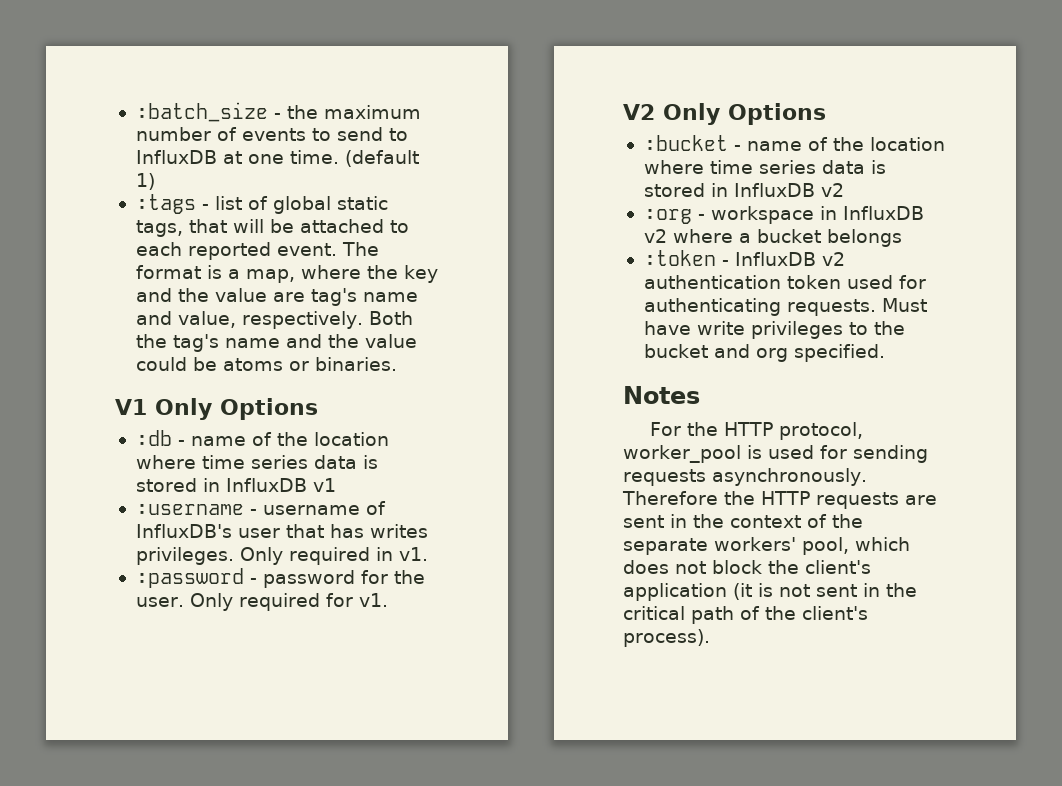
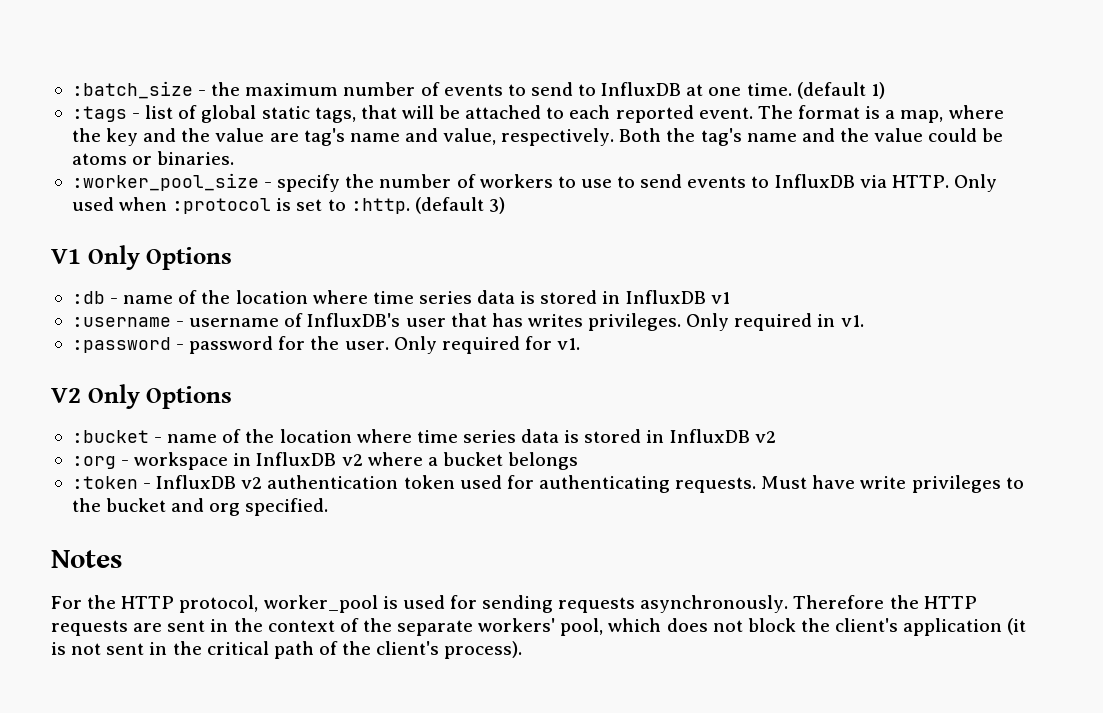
+ :worker_pool_size - specify the number of workers to use to send events to InfluxDB via HTTP. Only used when :protocol is set to :http. (default 3)

